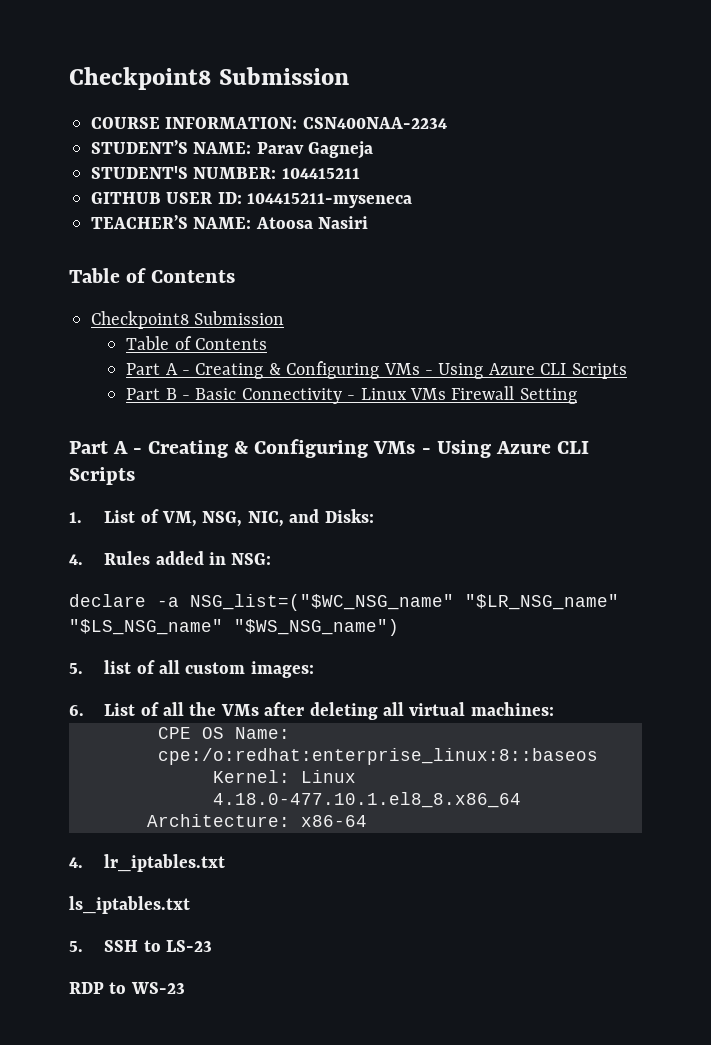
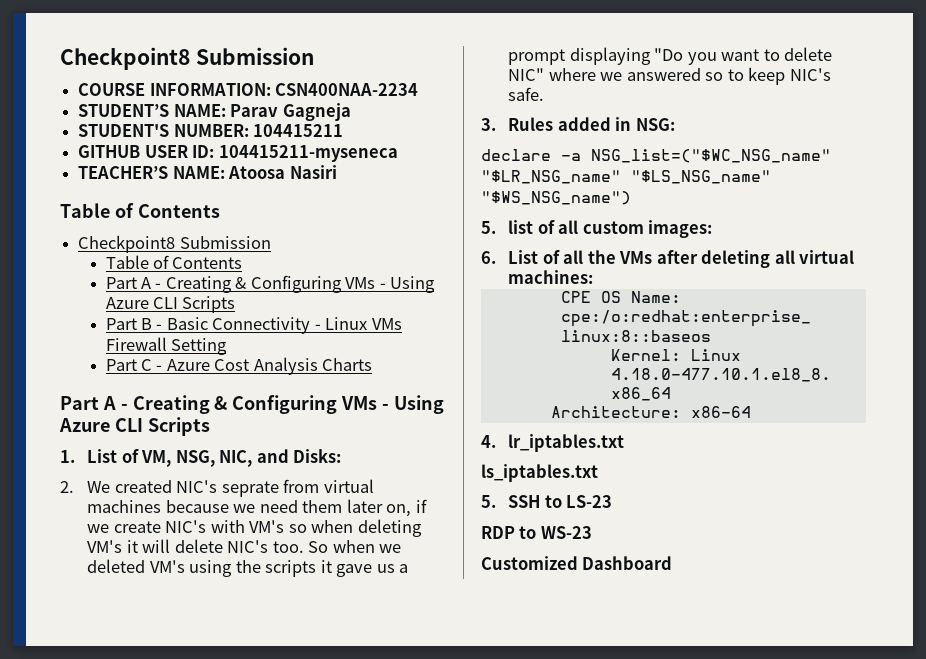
+ Part C - Azure Cost Analysis Charts
- 4. Rules added in NSG:
+ 2. We created NIC's seprate from virtual machines because we need them later on, if we create NIC's with VM's so when deleting VM's it will delete NIC's too. So when we deleted VM's using the scripts it gave us a prompt displaying "Do you want to delete NIC" where we answered so to keep NIC's safe.
+ 3. Rules added in NSG:
+ Customized Dashboard

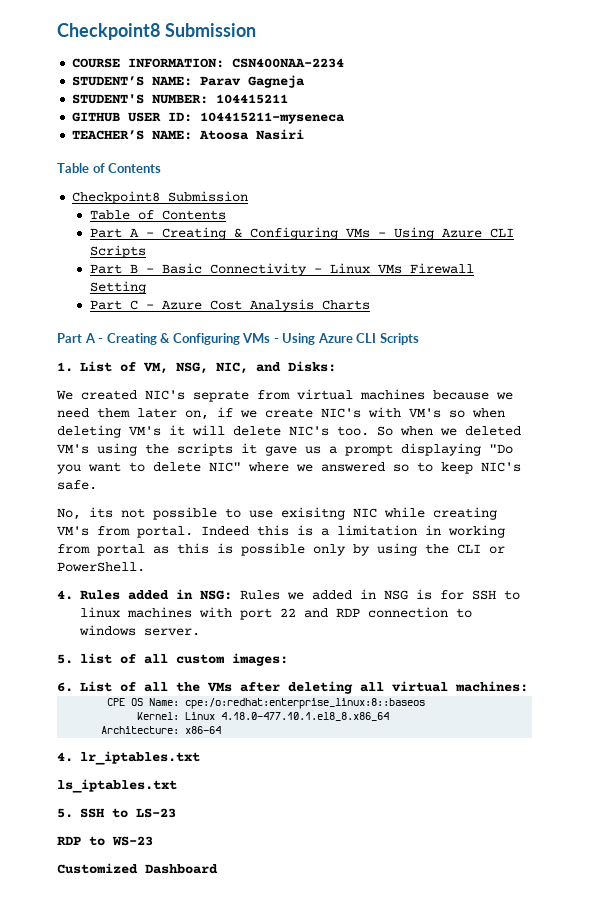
- 2. We created NIC's seprate from virtual machines because we need them later on, if we create NIC's with VM's so when deleting VM's it will delete NIC's too.
+ We created NIC's seprate from virtual machines because we need them later on, if we create NIC's with VM's so when deleting VM's it will delete NIC's too.
- 3. Rules added in NSG:
- declare -a NSG_list=("$WC_NSG_name" "$LR_NSG_name" "$LS_NSG_name" "$WS_NSG_name")
+ No, its not possible to use exisitng NIC while creating VM's from portal. Indeed this is a limitation in working from portal as this is possible only by using the CLI or PowerShell.
+ 4. Rules added in NSG: Rules we added in NSG is for SSH to linux machines with port 22 and RDP connection to windows server.

